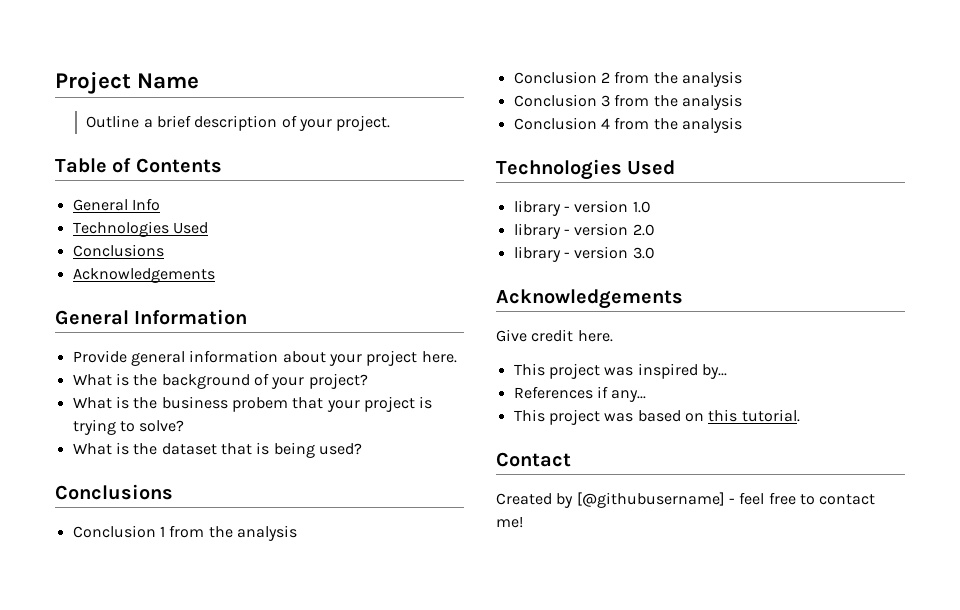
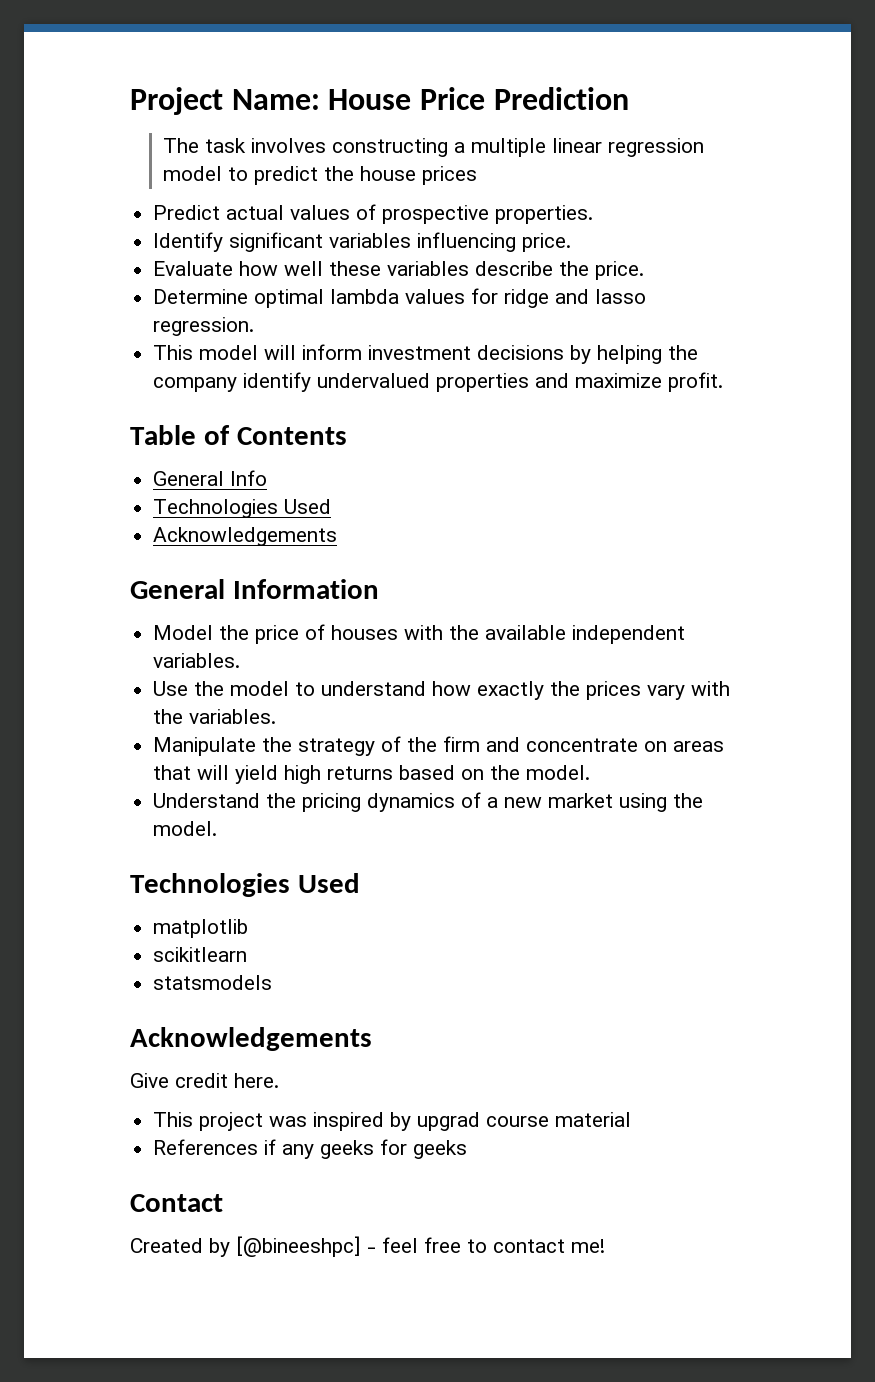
- Project Name
- Outline a brief description of your project.
+ Project Name: House Price Prediction
+ The task involves constructing a multiple linear regression model to predict the house prices
+ Predict actual values of prospective properties.
+ Identify significant variables influencing price.
+ Evaluate how well these variables describe the price.
+ Determine optimal lambda values for ridge and lasso regression.
+ This model will inform investment decisions by helping the company identify undervalued properties and maximize profit.
  General Info
  Technologies Used
- Conclusions
- Provide general information about your project here.
- What is the background of your project?
- What is the business probem that your project is trying to solve?
- What is the dataset that is being used?
- Conclusions
- Conclusion 1 from the analysis
- Conclusion 2 from the analysis
- Conclusion 3 from the analysis
- Conclusion 4 from the analysis
+ Model the price of houses with the available independent variables.
+ Use the model to understand how exactly the prices vary with the variables.
+ Manipulate the strategy of the firm and concentrate on areas that will yield high returns based on the model.
+ Understand the pricing dynamics of a new market using the model.
  Technologies Used
- library - version 1.0
- library - version 2.0
- library - version 3.0
+ matplotlib
+ scikitlearn
+ statsmodels
- This project was inspired by...
- References if any...
- This project was based on this tutorial.
+ This project was inspired by upgrad course material
+ References if any geeks for geeks
- Created by [@githubusername] - feel free to contact me!
+ Created by [@bineeshpc] - feel free to contact me!

